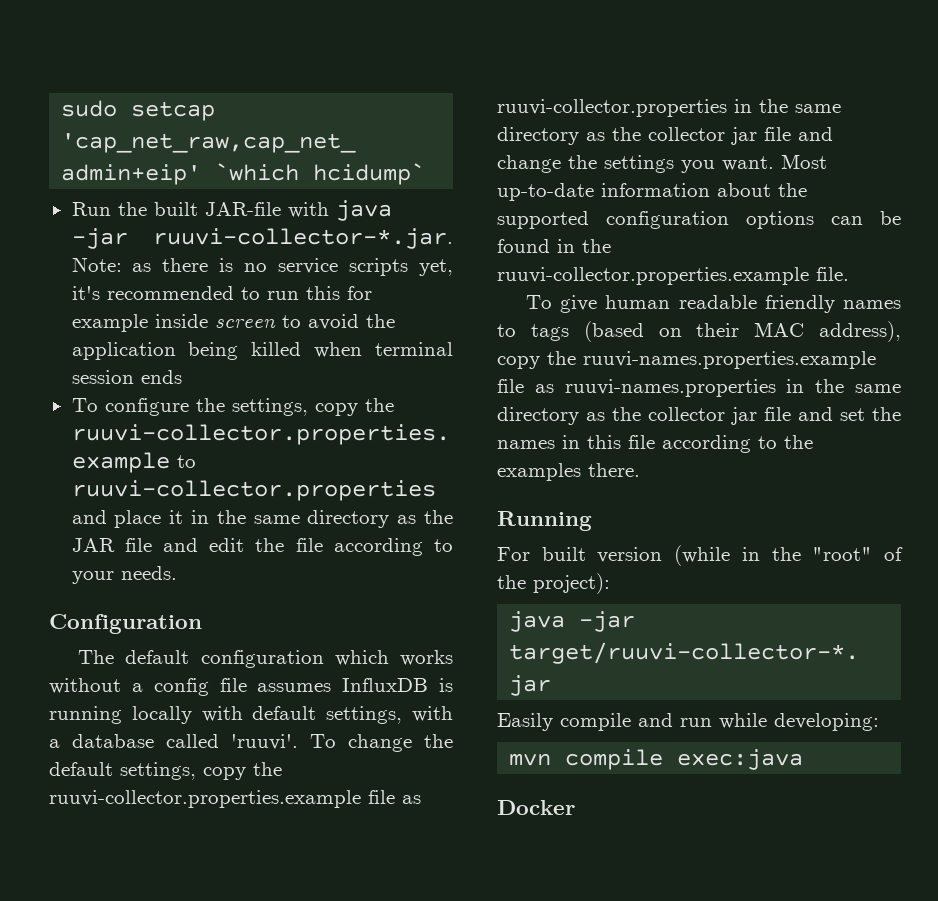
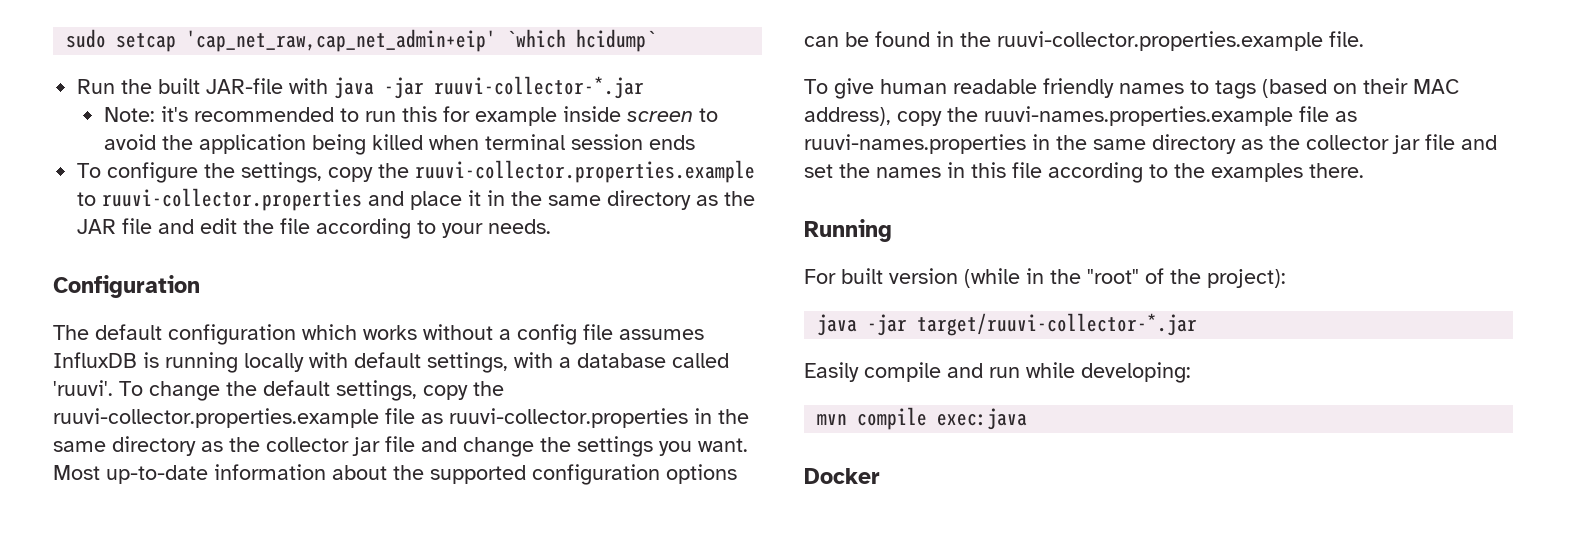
- Run the built JAR-file with java -jar ruuvi-collector-*.jar. Note: as there is no service scripts yet, it's recommended to run this for example inside screen to avoid the application being killed when terminal session ends
+ Run the built JAR-file with java -jar ruuvi-collector-*.jar
+ Note: it's recommended to run this for example inside screen to avoid the application being killed when terminal session ends

